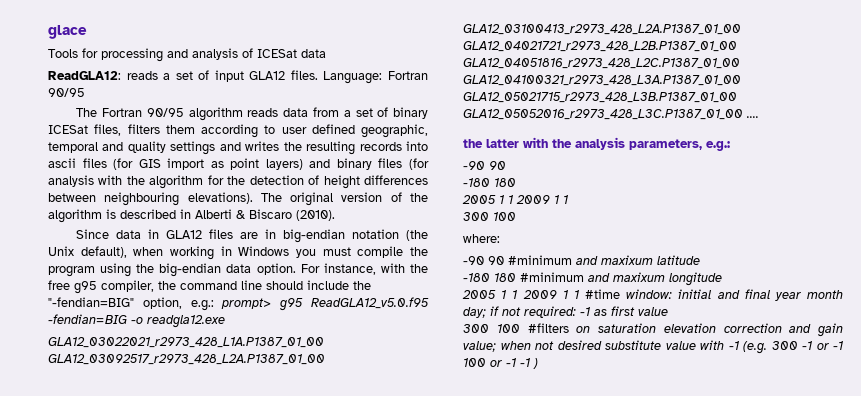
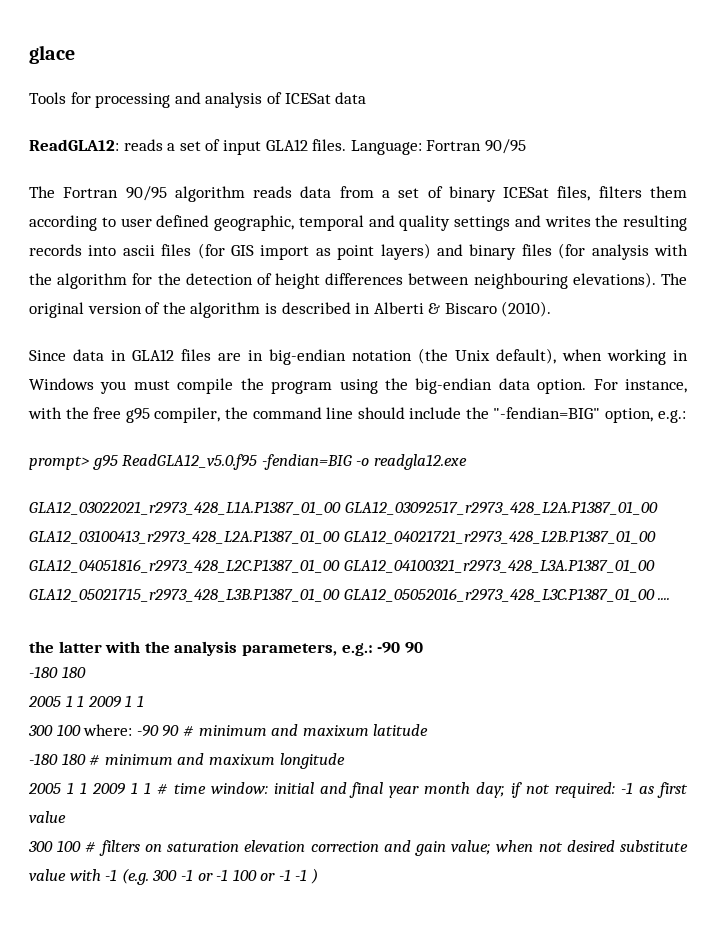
- For instance, with the free g95 compiler, the command line should include the "-fendian=BIG" option, e.g.: prompt> g95 ReadGLA12_v5.0.f95 -fendian=BIG -o readgla12.exe
+ For instance, with the free g95 compiler, the command line should include the "-fendian=BIG" option, e.g.:
+ prompt> g95 ReadGLA12_v5.0.f95 -fendian=BIG -o readgla12.exe
- the latter with the analysis parameters, e.g.:
- -90 90
+ the latter with the analysis parameters, e.g.: -90 90
  -180 180
  2005 1 1 2009 1 1
- 300 100
- where:
- -90 90 #minimum and maxixum latitude
+ 300 100 where: -90 90 # minimum and maxixum latitude
- -180 180 #minimum and maxixum longitude
+ -180 180 # minimum and maxixum longitude
- 2005 1 1 2009 1 1 #time window: initial and final year month day; if not required: -1 as first value
+ 2005 1 1 2009 1 1 # time window: initial and final year month day; if not required: -1 as first value
- 300 100 #filters on saturation elevation correction and gain value; when not desired substitute value with -1 (e.g. 300 -1 or -1 100 or -1 -1 )
+ 300 100 # filters on saturation elevation correction and gain value; when not desired substitute value with -1 (e.g. 300 -1 or -1 100 or -1 -1 )

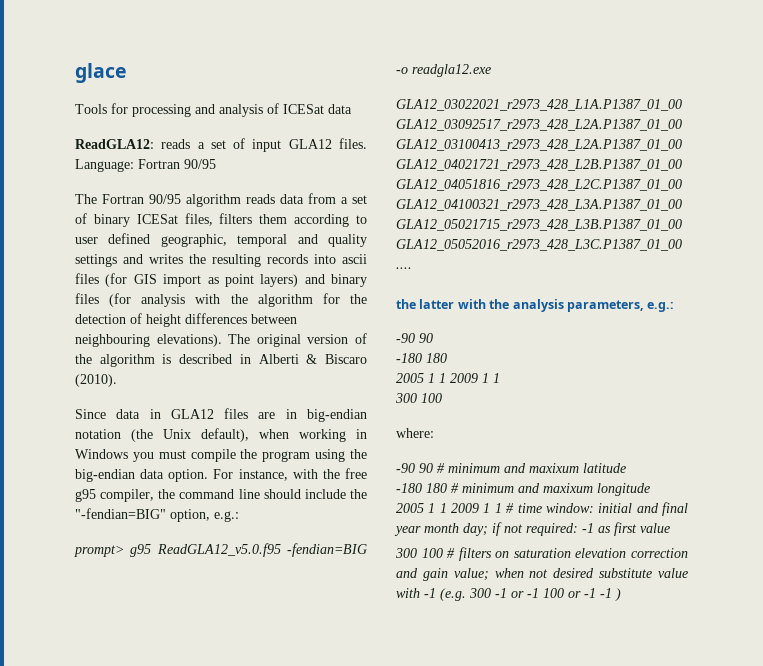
- the latter with the analysis parameters, e.g.: -90 90
+ the latter with the analysis parameters, e.g.:
+ -90 90
  -180 180
  2005 1 1 2009 1 1
- 300 100 where: -90 90 # minimum and maxixum latitude
+ 300 100
+ where:
+ -90 90 # minimum and maxixum latitude

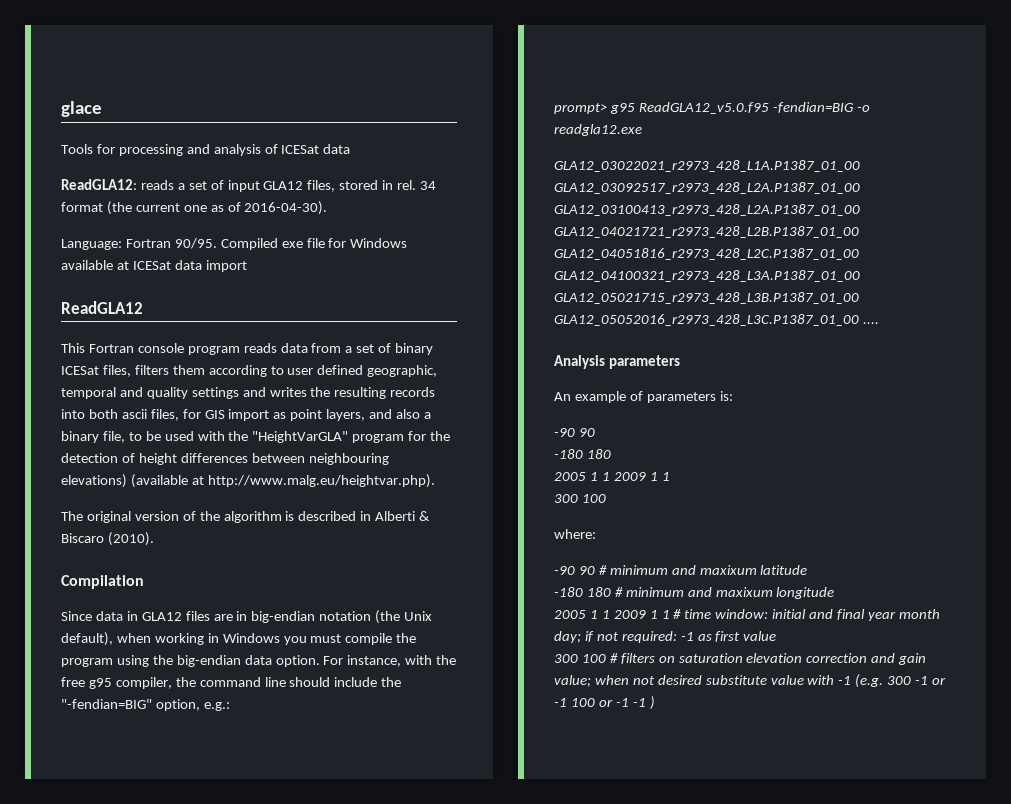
- ReadGLA12: reads a set of input GLA12 files. Language: Fortran 90/95
- The Fortran 90/95 algorithm reads data from a set of binary ICESat files, filters them according to user defined geographic, temporal and quality settings and writes the resulting records into ascii files (for GIS import as point layers) and binary files (for analysis with the algorithm for the detection of height differences between neighbouring elevations). The original version of the algorithm is described in Alberti & Biscaro (2010).
+ ReadGLA12: reads a set of input GLA12 files, stored in rel. 34 format (the current one as of 2016-04-30).
+ Language: Fortran 90/95. Compiled exe file for Windows available at ICESat data import
+ ReadGLA12
+ This Fortran console program reads data from a set of binary ICESat files, filters them according to user defined geographic, temporal and quality settings and writes the resulting records into both ascii files, for GIS import as point layers, and also a binary file, to be used with the "HeightVarGLA" program for the detection of height differences between neighbouring elevations) (available at http://www.malg.eu/heightvar.php).
+ The original version of the algorithm is described in Alberti & Biscaro (2010).
+ Compilation
- the latter with the analysis parameters, e.g.:
+ Analysis parameters
+ An example of parameters is:

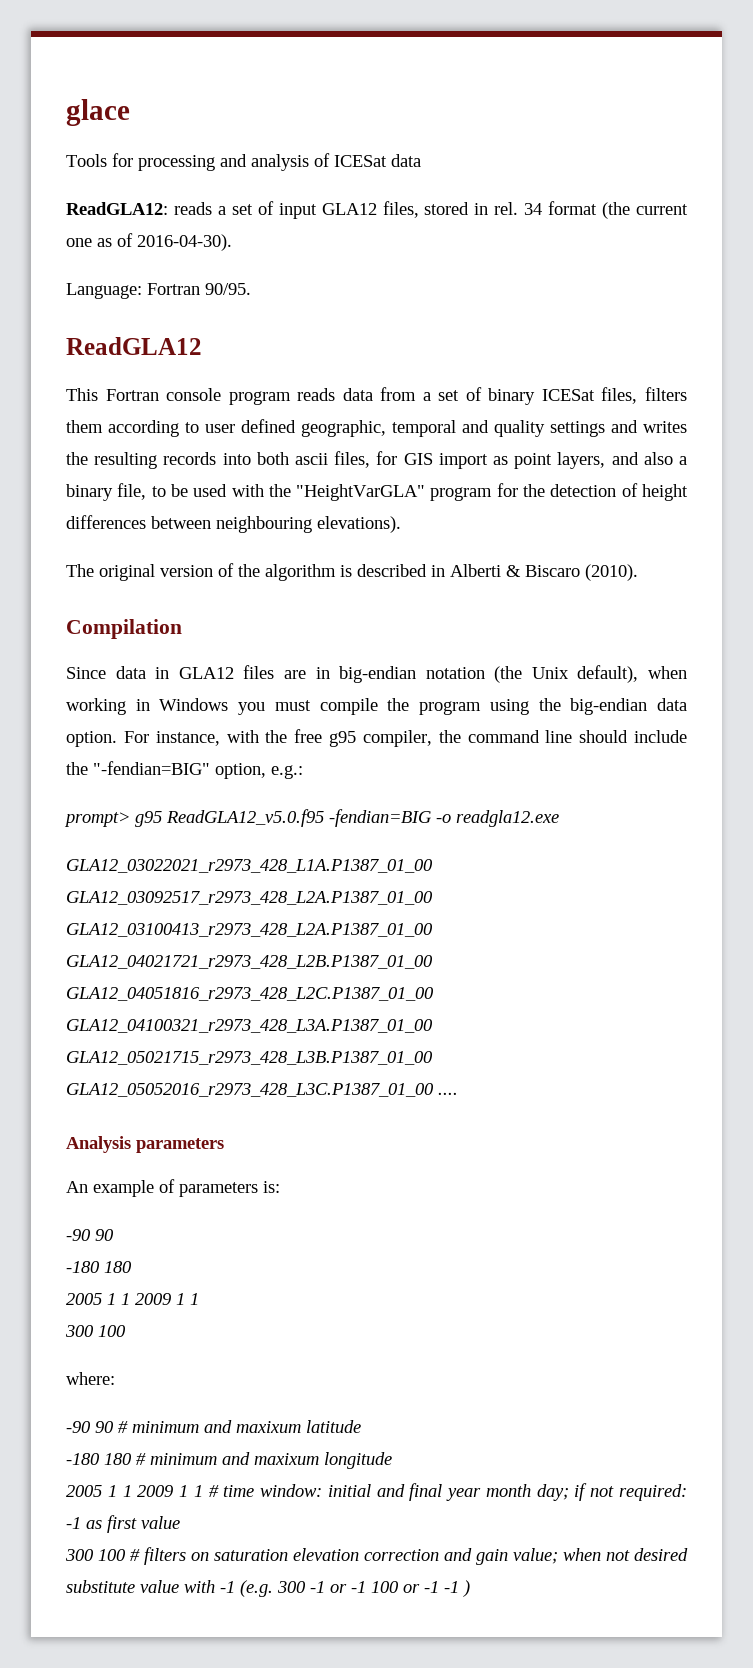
- Compiled exe file for Windows available at ICESat data import
- This Fortran console program reads data from a set of binary ICESat files, filters them according to user defined geographic, temporal and quality settings and writes the resulting records into both ascii files, for GIS import as point layers, and also a binary file, to be used with the "HeightVarGLA" program for the detection of height differences between neighbouring elevations) (available at http://www.malg.eu/heightvar.php).
+ This Fortran console program reads data from a set of binary ICESat files, filters them according to user defined geographic, temporal and quality settings and writes the resulting records into both ascii files, for GIS import as point layers, and also a binary file, to be used with the "HeightVarGLA" program for the detection of height differences between neighbouring elevations).

